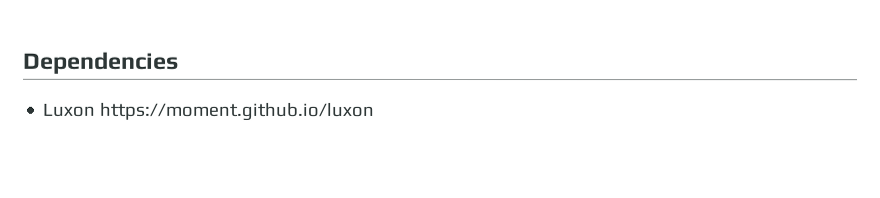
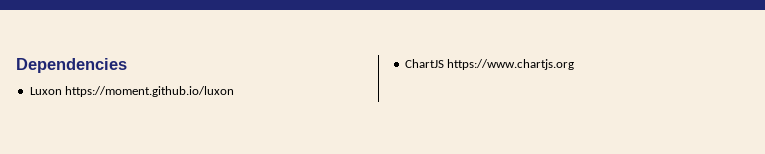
+ ChartJS https://www.chartjs.org

